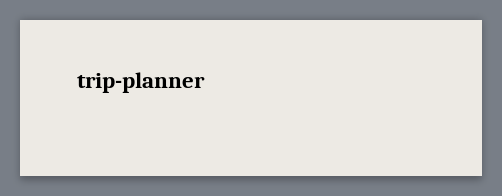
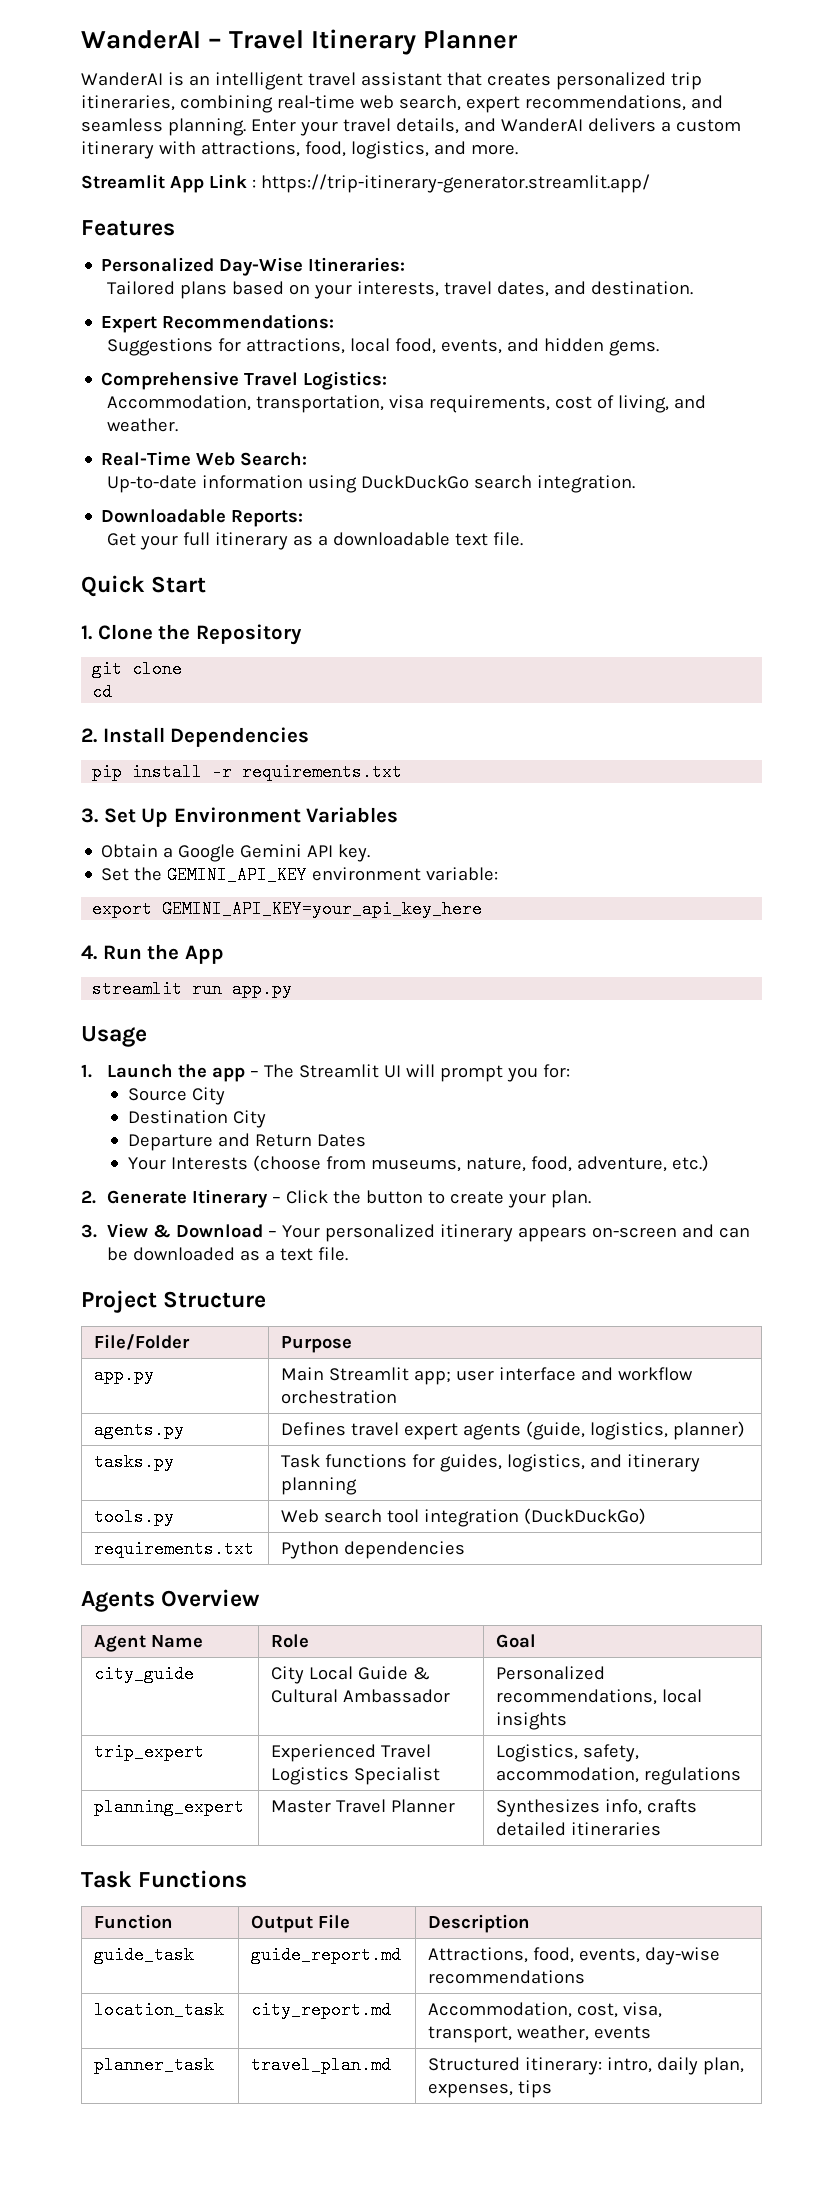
- trip-planner
+ WanderAI – Travel Itinerary Planner
+ WanderAI is an intelligent travel assistant that creates personalized trip itineraries, combining real-time web search, expert recommendations, and seamless planning. Enter your travel details, and WanderAI delivers a custom itinerary with attractions, food, logistics, and more.
+ Streamlit App Link : https://trip-itinerary-generator.streamlit.app/
+ Features
+ Personalized Day-Wise Itineraries:
+ Tailored plans based on your interests, travel dates, and destination.
+ Expert Recommendations:
+ Suggestions for attractions, local food, events, and hidden gems.
+ Comprehensive Travel Logistics:
+ Accommodation, transportation, visa requirements, cost of living, and weather.
+ Real-Time Web Search:
+ Up-to-date information using DuckDuckGo search integration.
+ Downloadable Reports:
+ Get your full itinerary as a downloadable text file.
+ Quick Start
+ 1. Clone the Repository
+ git clone
+ cd
+ 2. Install Dependencies
+ pip install -r requirements.txt
+ 3. Set Up Environment Variables
+ Obtain a Google Gemini API key.
+ Set the GEMINI_API_KEY environment variable:
+ export GEMINI_API_KEY=your_api_key_here
+ 4. Run the App
+ streamlit run app.py
+ Usage
+ 1. Launch the app – The Streamlit UI will prompt you for:
+ Source City
+ Destination City
+ Departure and Return Dates
+ Your Interests (choose from museums, nature, food, adventure, etc.)
+ 2. Generate Itinerary – Click the button to create your plan.
+ 3. View & Download – Your personalized itinerary appears on-screen and can be downloaded as a text file.
+ Project Structure
+ File/Folder | Purpose
+ app.py | Main Streamlit app; user interface and workflow orchestration
+ agents.py | Defines travel expert agents (guide, logistics, planner)
+ tasks.py | Task functions for guides, logistics, and itinerary planning
+ tools.py | Web search tool integration (DuckDuckGo)
+ requirements.txt | Python dependencies
+ Agents Overview
+ Agent Name | Role | Goal
+ city_guide | City Local Guide & Cultural Ambassador | Personalized recommendations, local insights
+ trip_expert | Experienced Travel Logistics Specialist | Logistics, safety, accommodation, regulations
+ planning_expert | Master Travel Planner | Synthesizes info, crafts detailed itineraries
+ Task Functions
+ Function | Output File | Description
+ guide_task | guide_report.md | Attractions, food, events, day-wise recommendations
+ location_task | city_report.md | Accommodation, cost, visa, transport, weather, events
+ planner_task | travel_plan.md | Structured itinerary: intro, daily plan, expenses, tips

